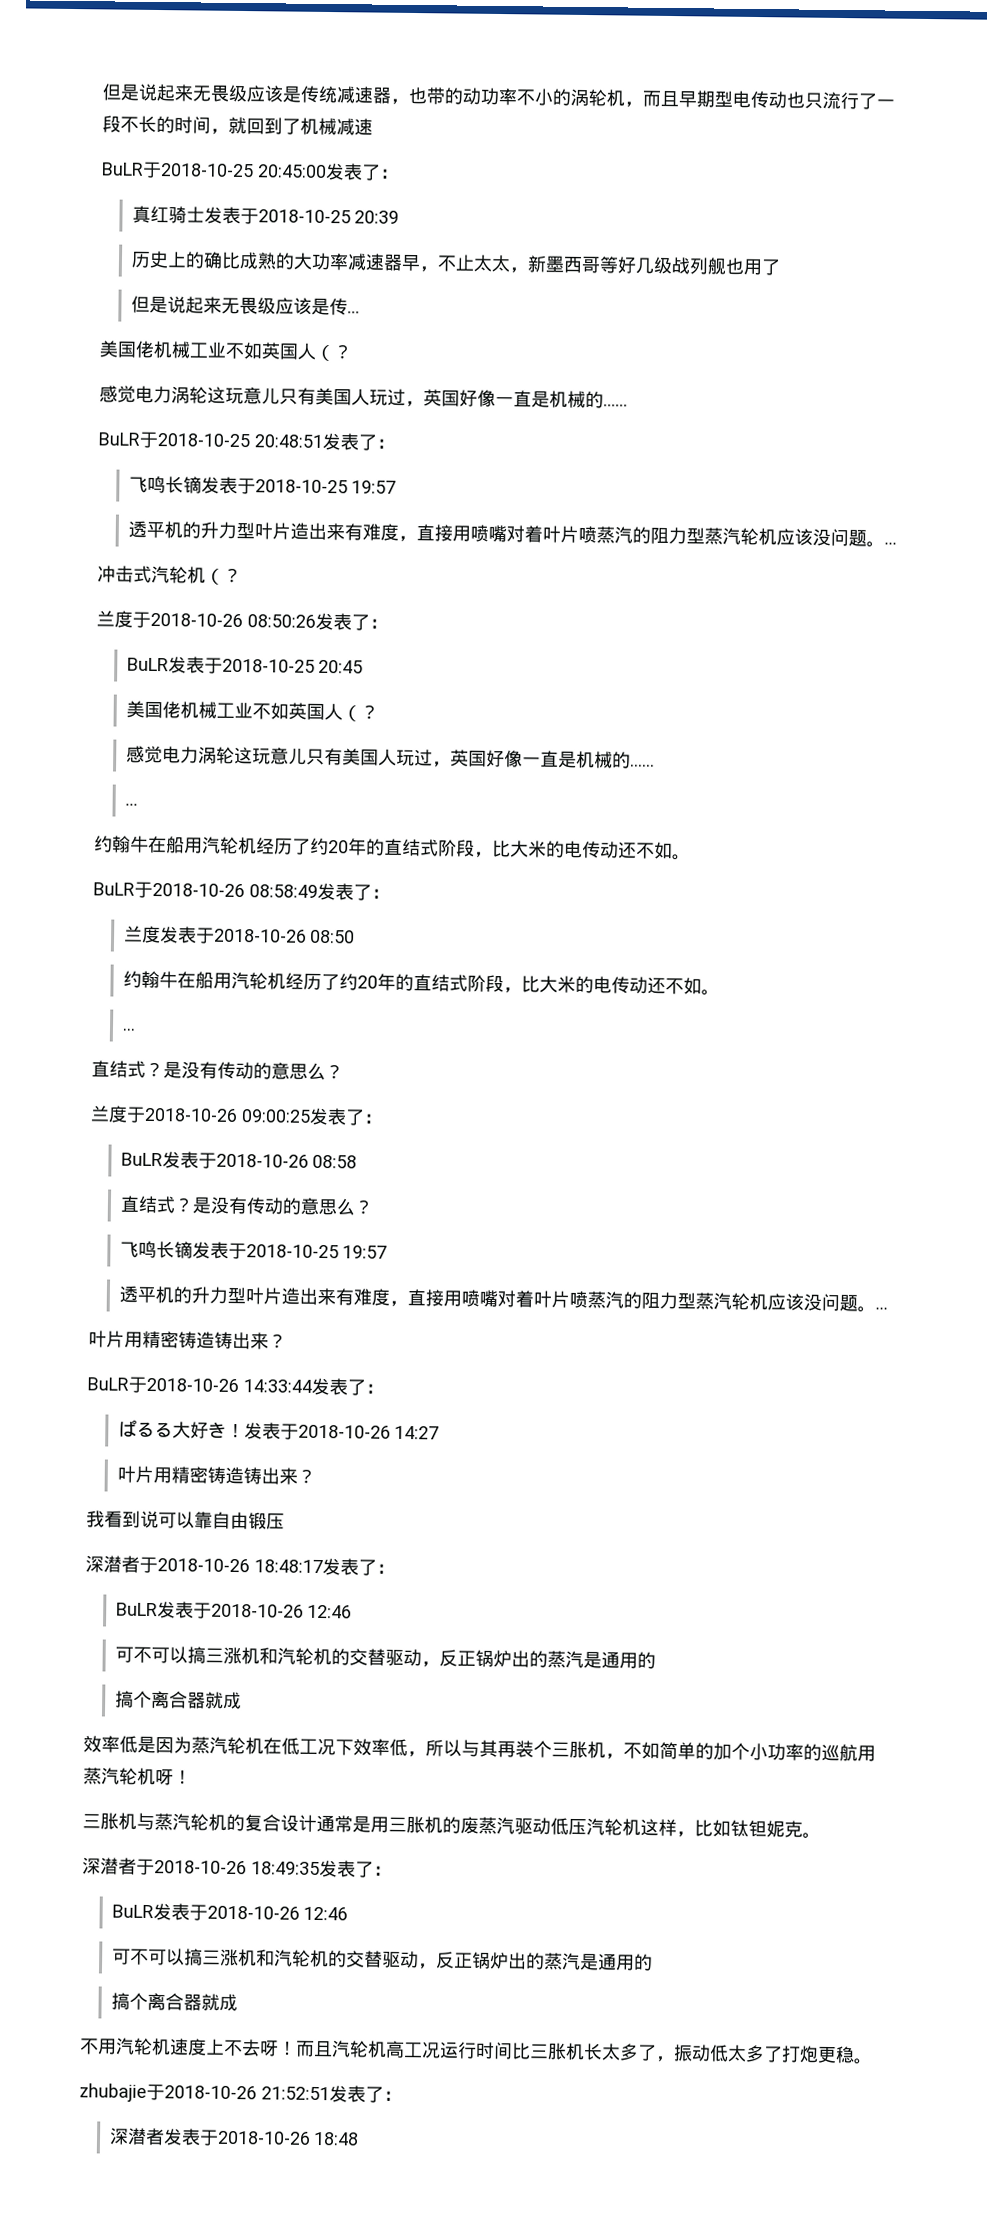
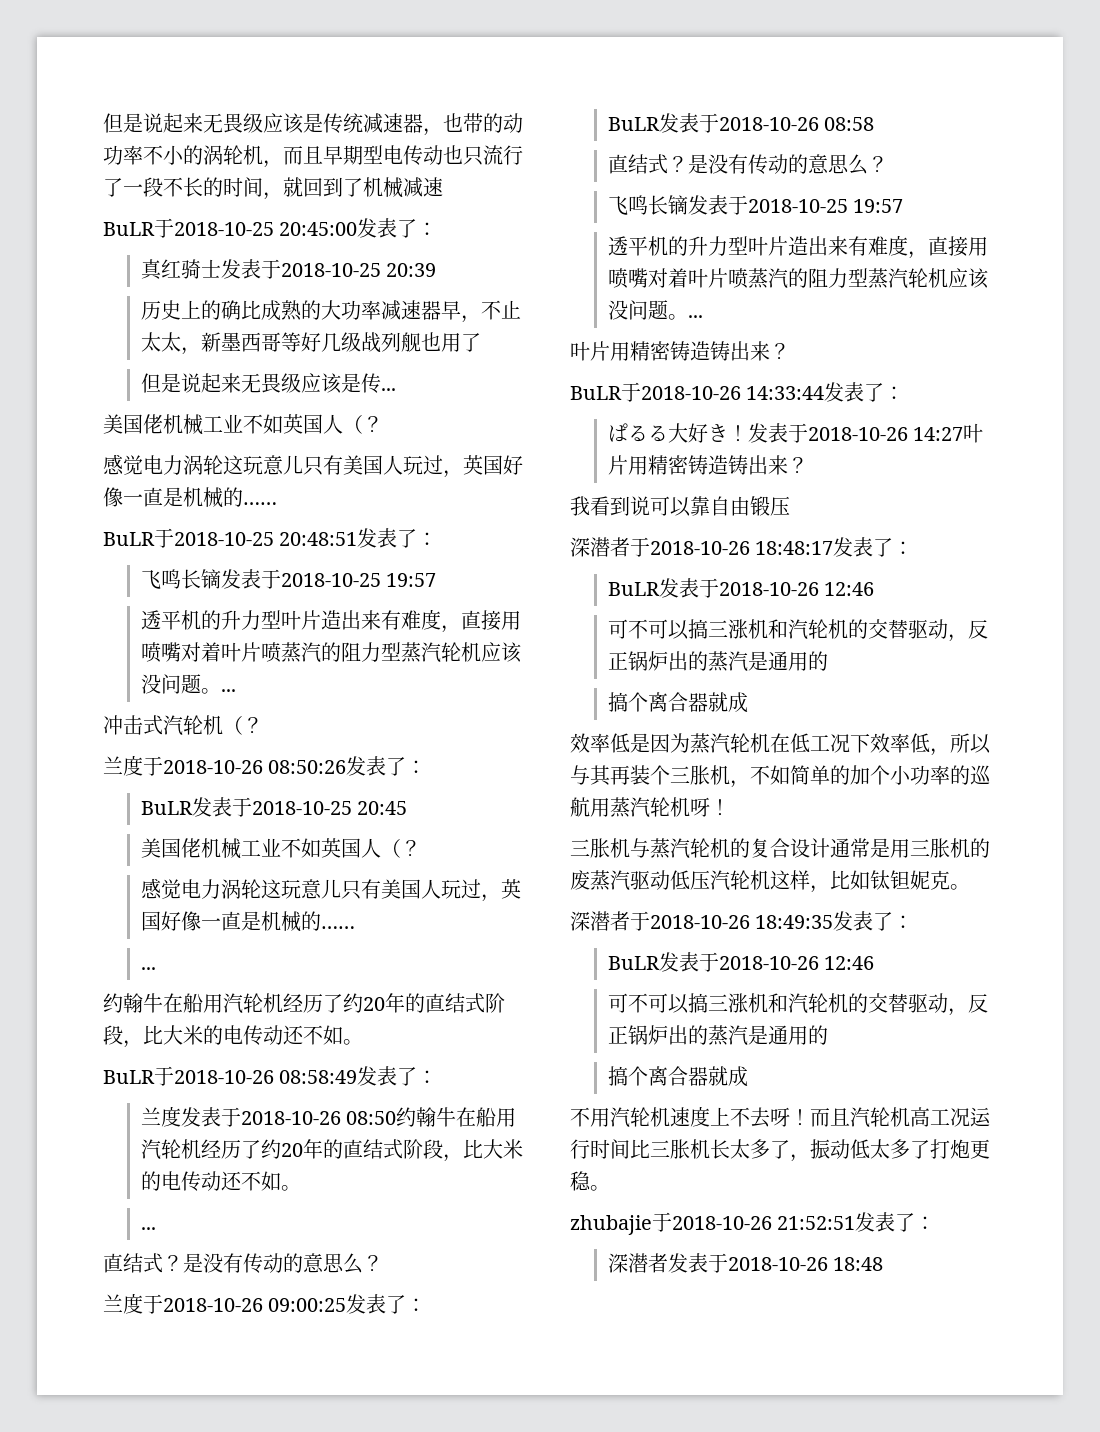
- 兰度发表于2018-10-26 08:50
- 约翰牛在船用汽轮机经历了约20年的直结式阶段，比大米的电传动还不如。
+ 兰度发表于2018-10-26 08:50约翰牛在船用汽轮机经历了约20年的直结式阶段，比大米的电传动还不如。
- 发表于2018-10-26 14:27
- 叶片用精密铸造铸出来？
+ 发表于2018-10-26 14:27叶片用精密铸造铸出来？

